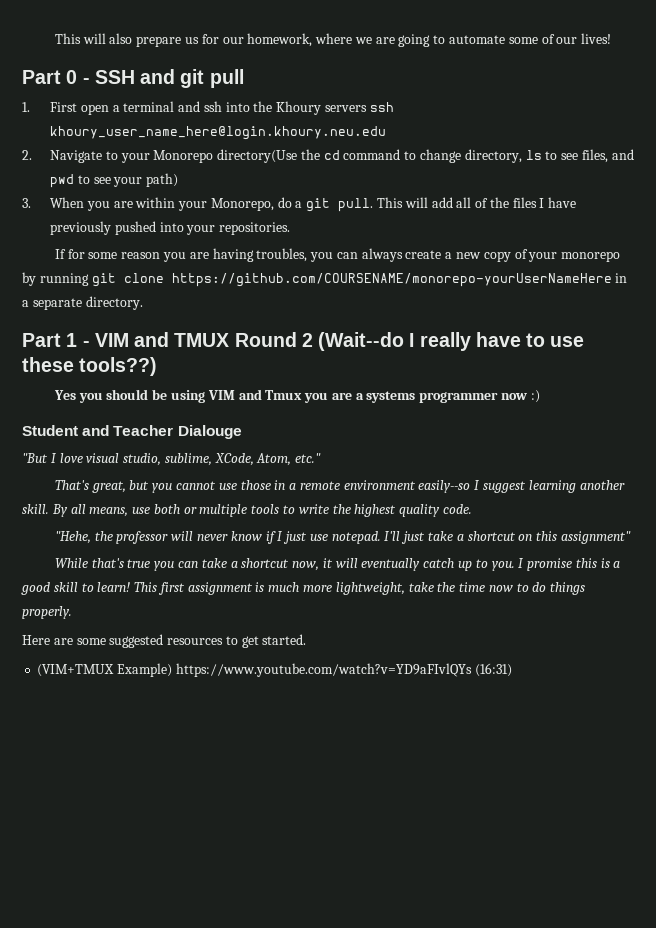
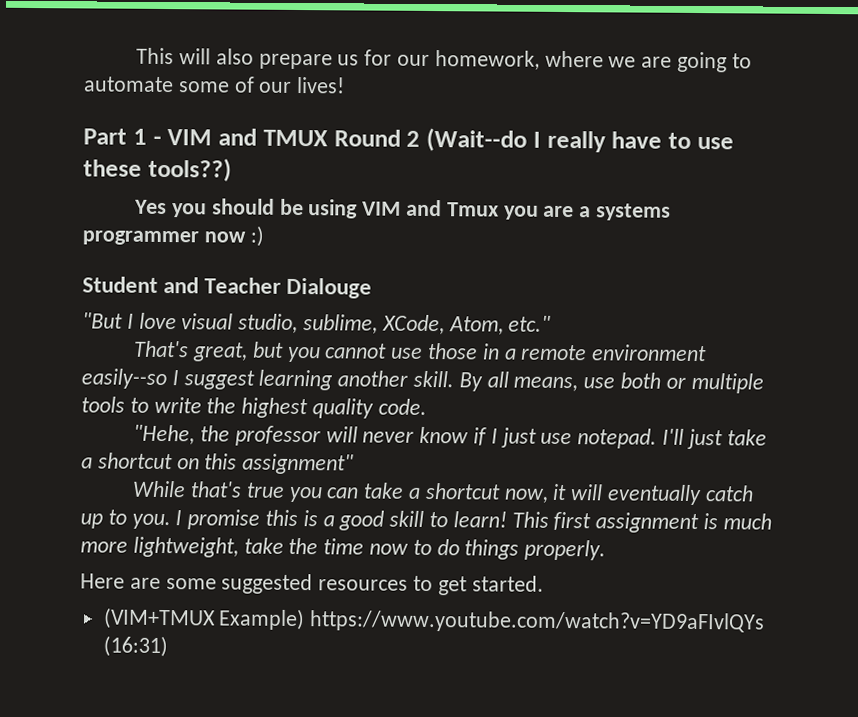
- Part 0 - SSH and git pull
- 1. First open a terminal and ssh into the Khoury servers ssh khoury_user_name_here@login.khoury.neu.edu
- 2. Navigate to your Monorepo directory(Use the cd command to change directory, ls to see files, and pwd to see your path)
- 3. When you are within your Monorepo, do a git pull. This will add all of the files I have previously pushed into your repositories.
- If for some reason you are having troubles, you can always create a new copy of your monorepo by running git clone https://github.com/COURSENAME/monorepo-yourUserNameHere in a separate directory.

